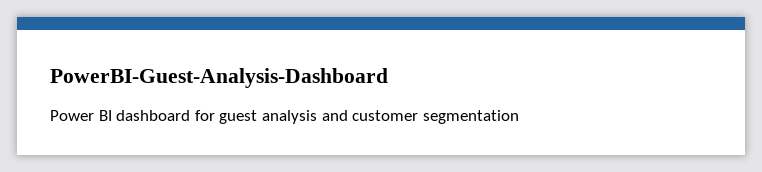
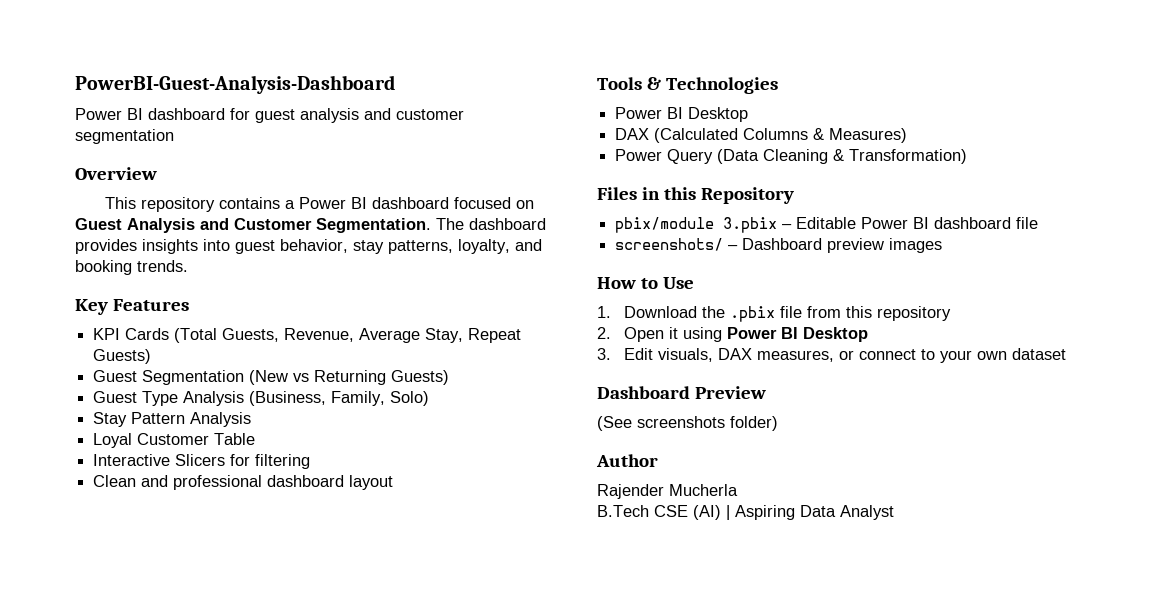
+ Overview
+ This repository contains a Power BI dashboard focused on Guest Analysis and Customer Segmentation. The dashboard provides insights into guest behavior, stay patterns, loyalty, and booking trends.
+ Key Features
+ KPI Cards (Total Guests, Revenue, Average Stay, Repeat Guests)
+ Guest Segmentation (New vs Returning Guests)
+ Guest Type Analysis (Business, Family, Solo)
+ Stay Pattern Analysis
+ Loyal Customer Table
+ Interactive Slicers for filtering
+ Clean and professional dashboard layout
+ Tools & Technologies
+ Power BI Desktop
+ DAX (Calculated Columns & Measures)
+ Power Query (Data Cleaning & Transformation)
+ Files in this Repository
+ pbix/module 3.pbix – Editable Power BI dashboard file
+ screenshots/ – Dashboard preview images
+ How to Use
+ 1. Download the .pbix file from this repository
+ 2. Open it using Power BI Desktop
+ 3. Edit visuals, DAX measures, or connect to your own dataset
+ Dashboard Preview
+ (See screenshots folder)
+ Author
+ Rajender Mucherla
+ B.Tech CSE (AI) | Aspiring Data Analyst

